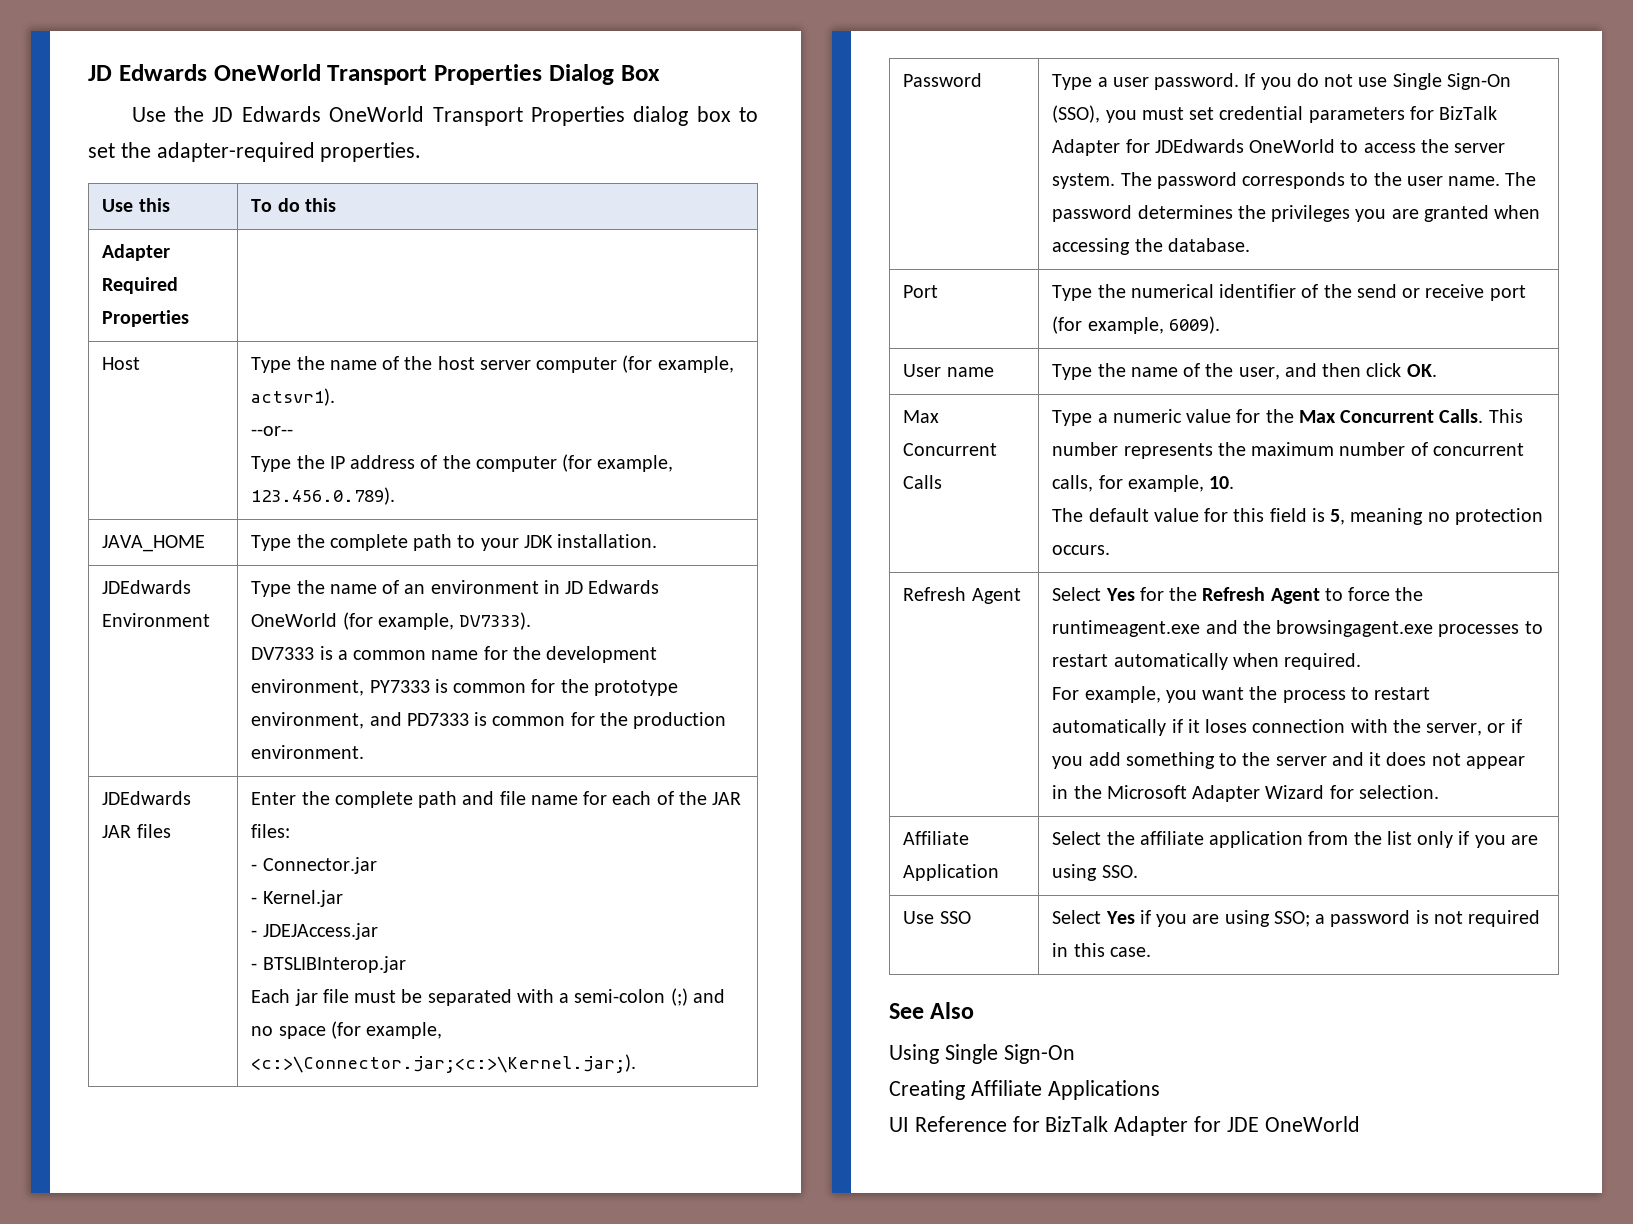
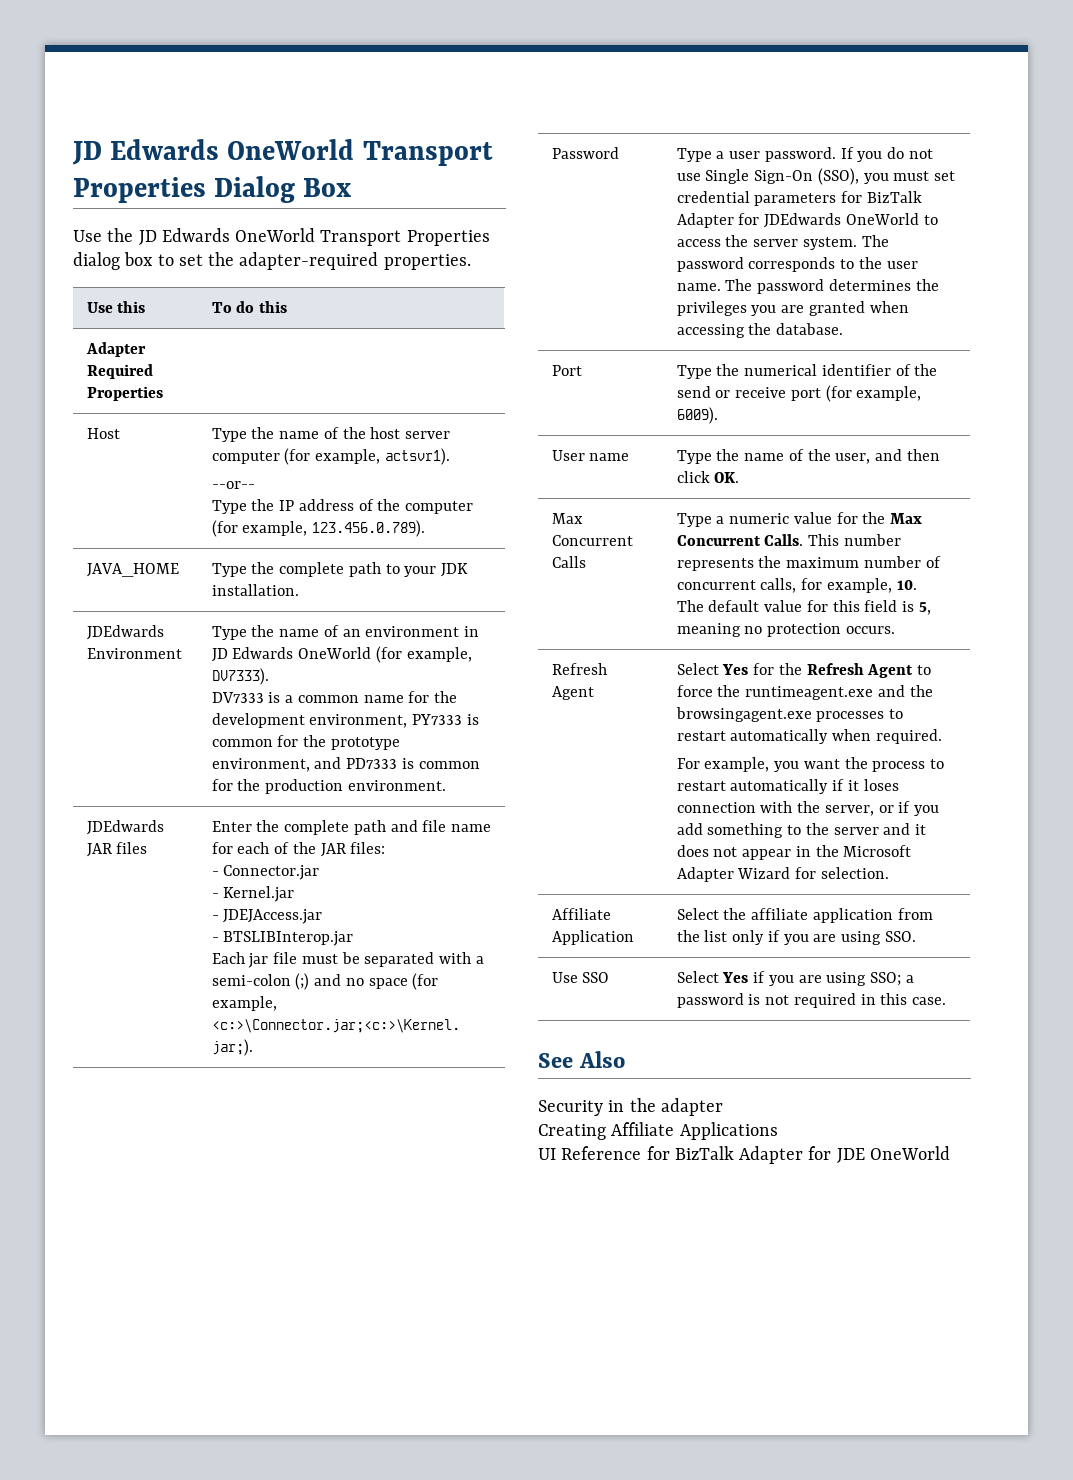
- Using Single Sign-On
+ Security in the adapter

